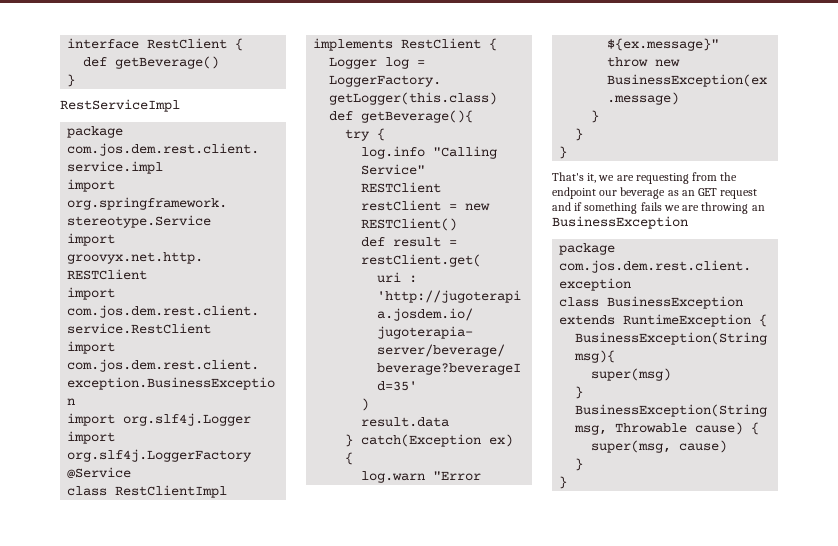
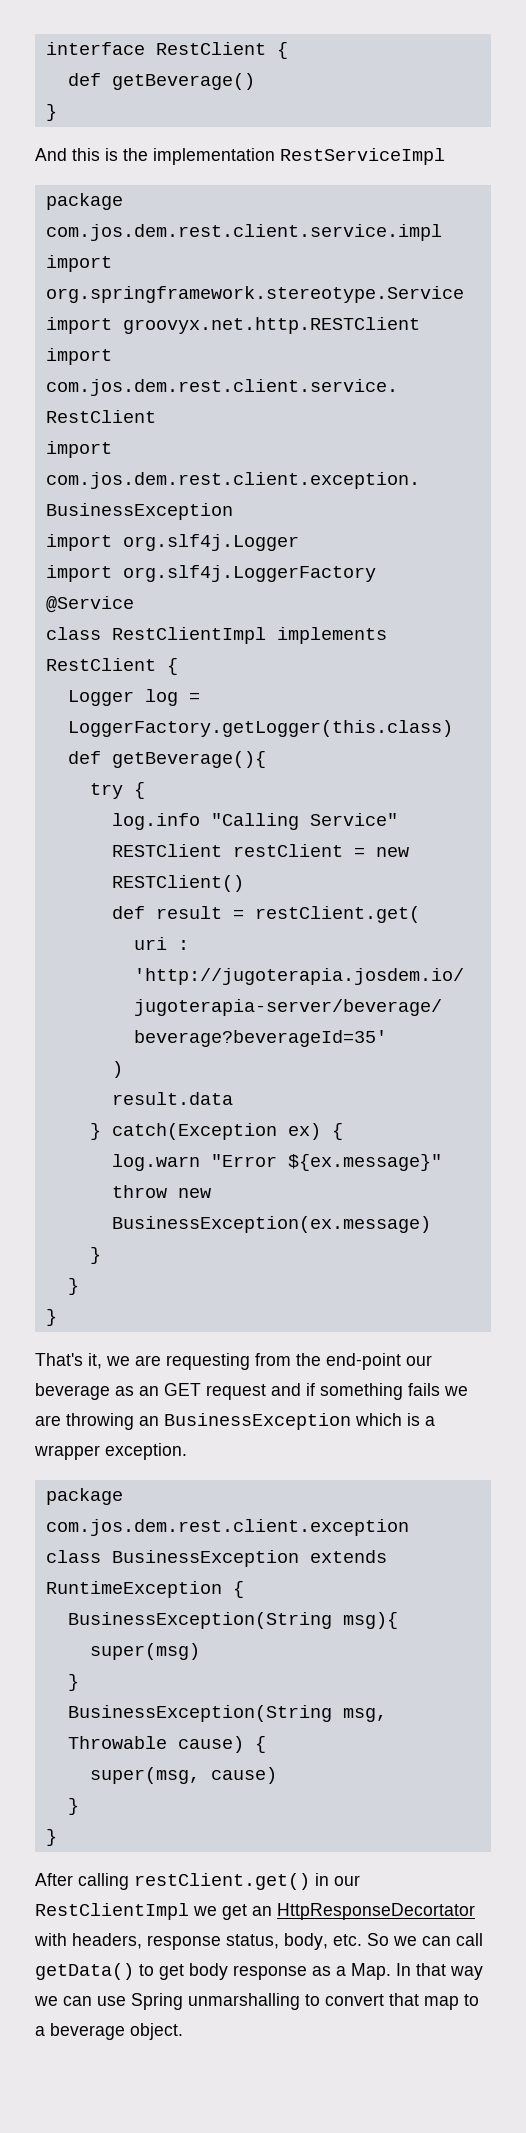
- RestServiceImpl
+ And this is the implementation RestServiceImpl
- That's it, we are requesting from the endpoint our beverage as an GET request and if something fails we are throwing an BusinessException
+ That's it, we are requesting from the end-point our beverage as an GET request and if something fails we are throwing an BusinessException which is a wrapper exception.
+ After calling restClient.get() in our RestClientImpl we get an HttpResponseDecortator with headers, response status, body, etc. So we can call getData() to get body response as a Map. In that way we can use Spring unmarshalling to convert that map to a beverage object.

